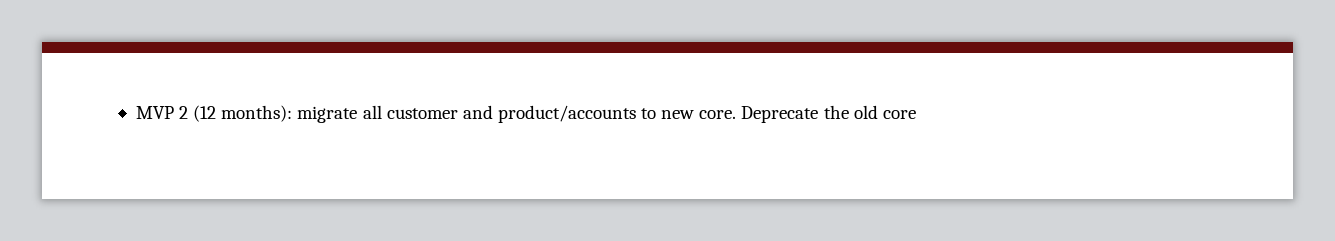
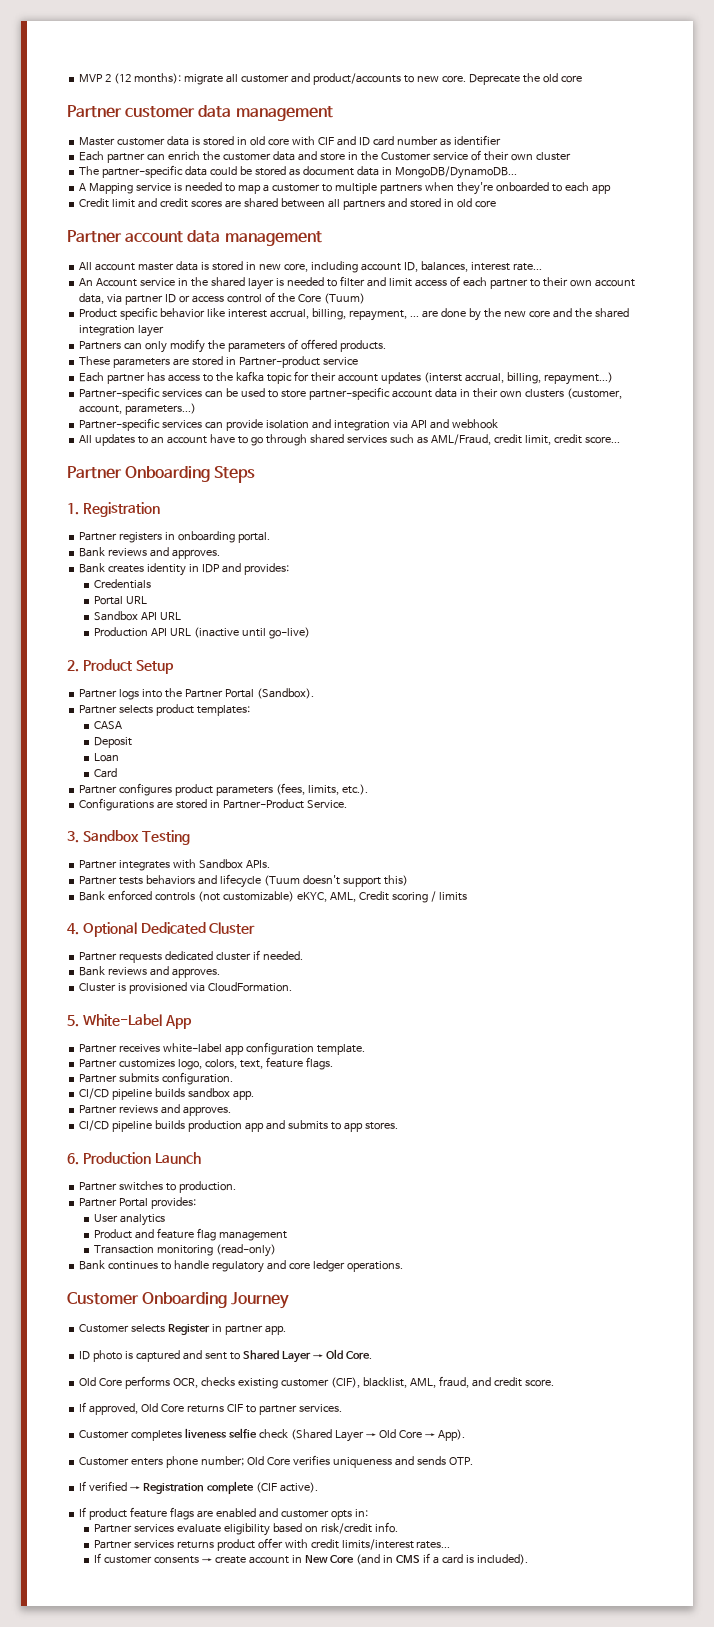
+ Partner customer data management
+ Master customer data is stored in old core with CIF and ID card number as identifier
+ Each partner can enrich the customer data and store in the Customer service of their own cluster
+ The partner-specific data could be stored as document data in MongoDB/DynamoDB...
+ A Mapping service is needed to map a customer to multiple partners when they're onboarded to each app
+ Credit limit and credit scores are shared between all partners and stored in old core
+ Partner account data management
+ All account master data is stored in new core, including account ID, balances, interest rate...
+ An Account service in the shared layer is needed to filter and limit access of each partner to their own account data, via partner ID or access control of the Core (Tuum)
+ Product specific behavior like interest accrual, billing, repayment, ... are done by the new core and the shared integration layer
+ Partners can only modify the parameters of offered products.
+ These parameters are stored in Partner-product service
+ Each partner has access to the kafka topic for their account updates (interst accrual, billing, repayment...)
+ Partner-specific services can be used to store partner-specific account data in their own clusters (customer, account, parameters...)
+ Partner-specific services can provide isolation and integration via API and webhook
+ All updates to an account have to go through shared services such as AML/Fraud, credit limit, credit score...
+ Partner Onboarding Steps
+ 1. Registration
+ Partner registers in onboarding portal.
+ Bank reviews and approves.
+ Bank creates identity in IDP and provides:
+ Credentials
+ Portal URL
+ Sandbox API URL
+ Production API URL (inactive until go-live)
+ 2. Product Setup
+ Partner logs into the Partner Portal (Sandbox).
+ Partner selects product templates:
+ CASA
+ Deposit
+ Loan
+ Card
+ Partner configures product parameters (fees, limits, etc.).
+ Configurations are stored in Partner-Product Service.
+ 3. Sandbox Testing
+ Partner integrates with Sandbox APIs.
+ Partner tests behaviors and lifecycle (Tuum doesn't support this)
+ Bank enforced controls (not customizable) eKYC, AML, Credit scoring / limits
+ 4. Optional Dedicated Cluster
+ Partner requests dedicated cluster if needed.
+ Bank reviews and approves.
+ Cluster is provisioned via CloudFormation.
+ 5. White-Label App
+ Partner receives white-label app configuration template.
+ Partner customizes logo, colors, text, feature flags.
+ Partner submits configuration.
+ CI/CD pipeline builds sandbox app.
+ Partner reviews and approves.
+ CI/CD pipeline builds production app and submits to app stores.
+ 6. Production Launch
+ Partner switches to production.
+ Partner Portal provides:
+ User analytics
+ Product and feature flag management
+ Transaction monitoring (read-only)
+ Bank continues to handle regulatory and core ledger operations.
+ Customer Onboarding Journey
+ Customer selects Register in partner app.
+ ID photo is captured and sent to Shared Layer → Old Core.
+ Old Core performs OCR, checks existing customer (CIF), blacklist, AML, fraud, and credit score.
+ If approved, Old Core returns CIF to partner services.
+ Customer completes liveness selfie check (Shared Layer → Old Core → App).
+ Customer enters phone number; Old Core verifies uniqueness and sends OTP.
+ If verified → Registration complete (CIF active).
+ If product feature flags are enabled and customer opts in:
+ Partner services evaluate eligibility based on risk/credit info.
+ Partner services returns product offer with credit limits/interest rates...
+ If customer consents → create account in New Core (and in CMS if a card is included).

